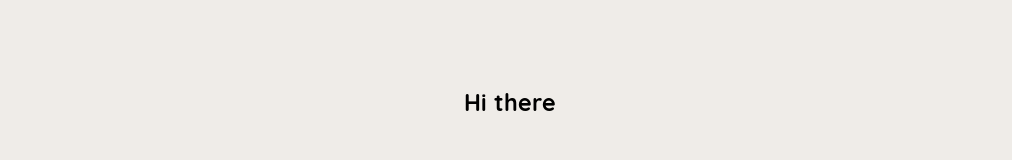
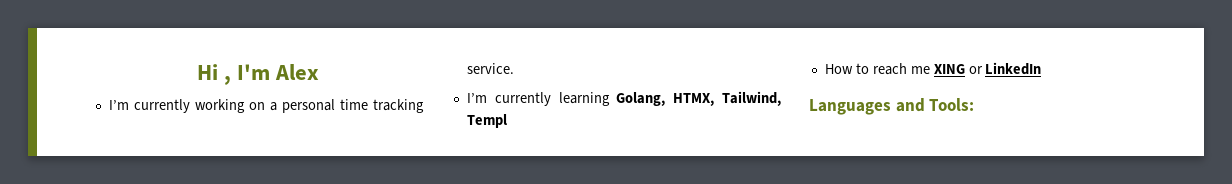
- Hi there
+ Hi , I'm Alex
+ I’m currently working on a personal time tracking service.
+ I’m currently learning Golang, HTMX, Tailwind, Templ
+ How to reach me XING or LinkedIn
+ Languages and Tools:

